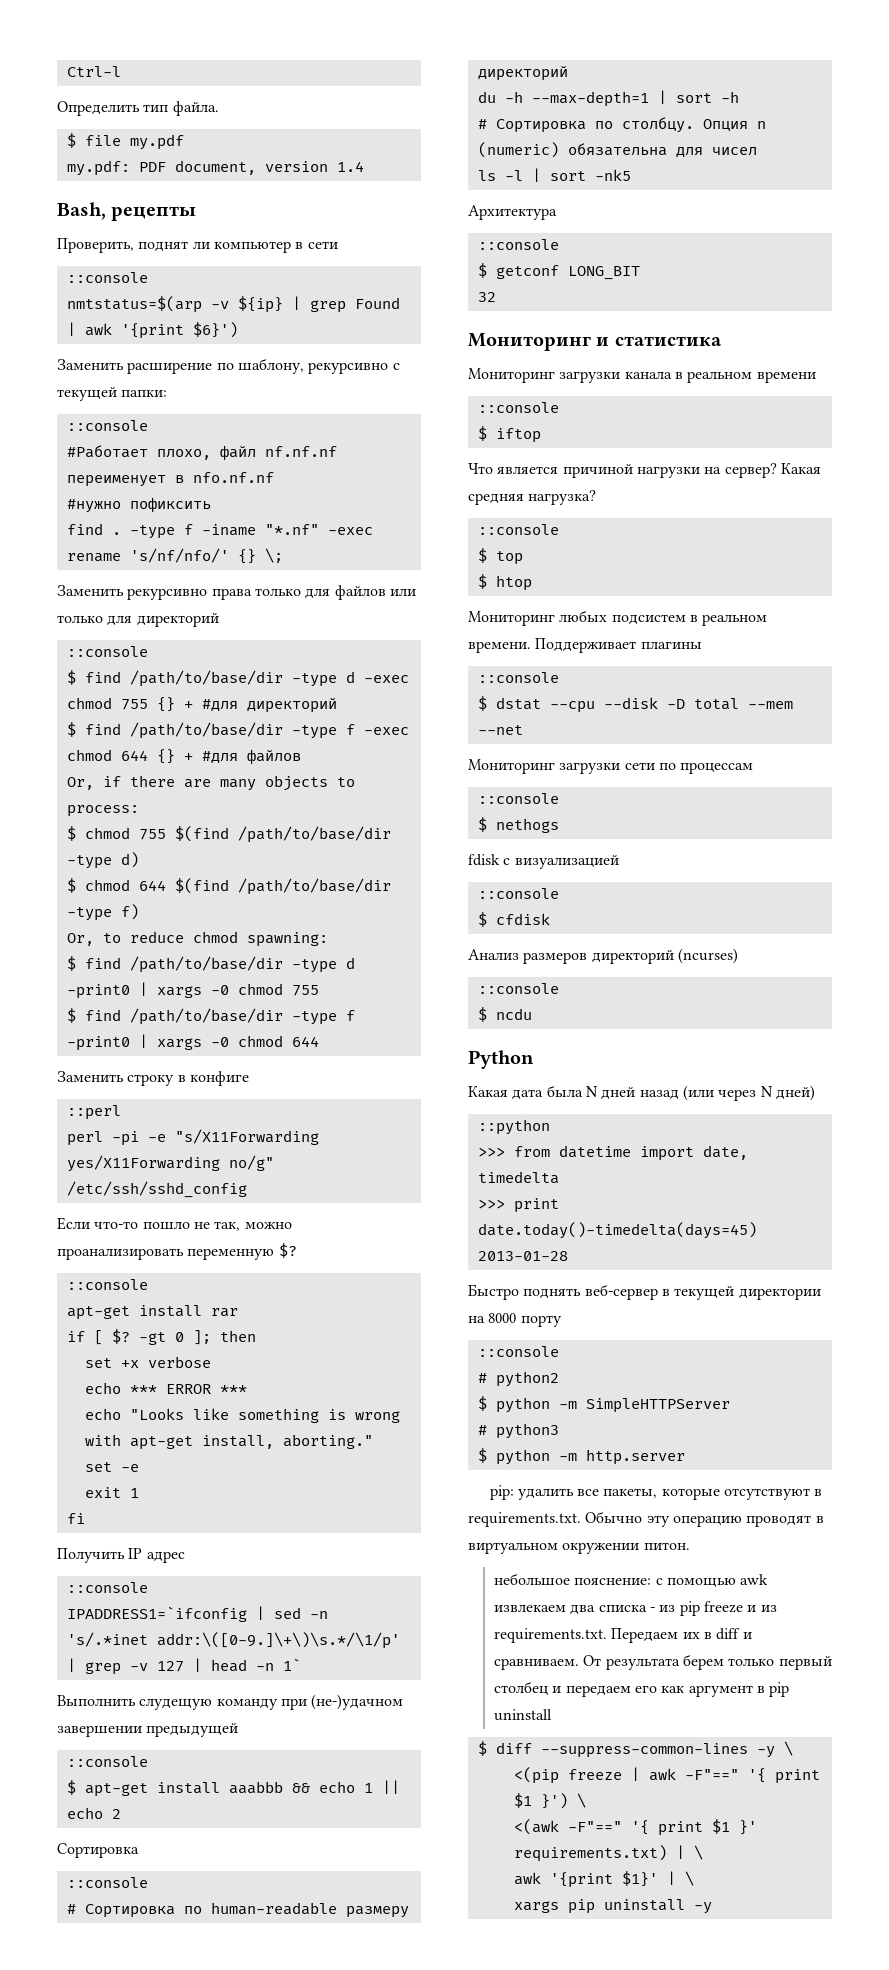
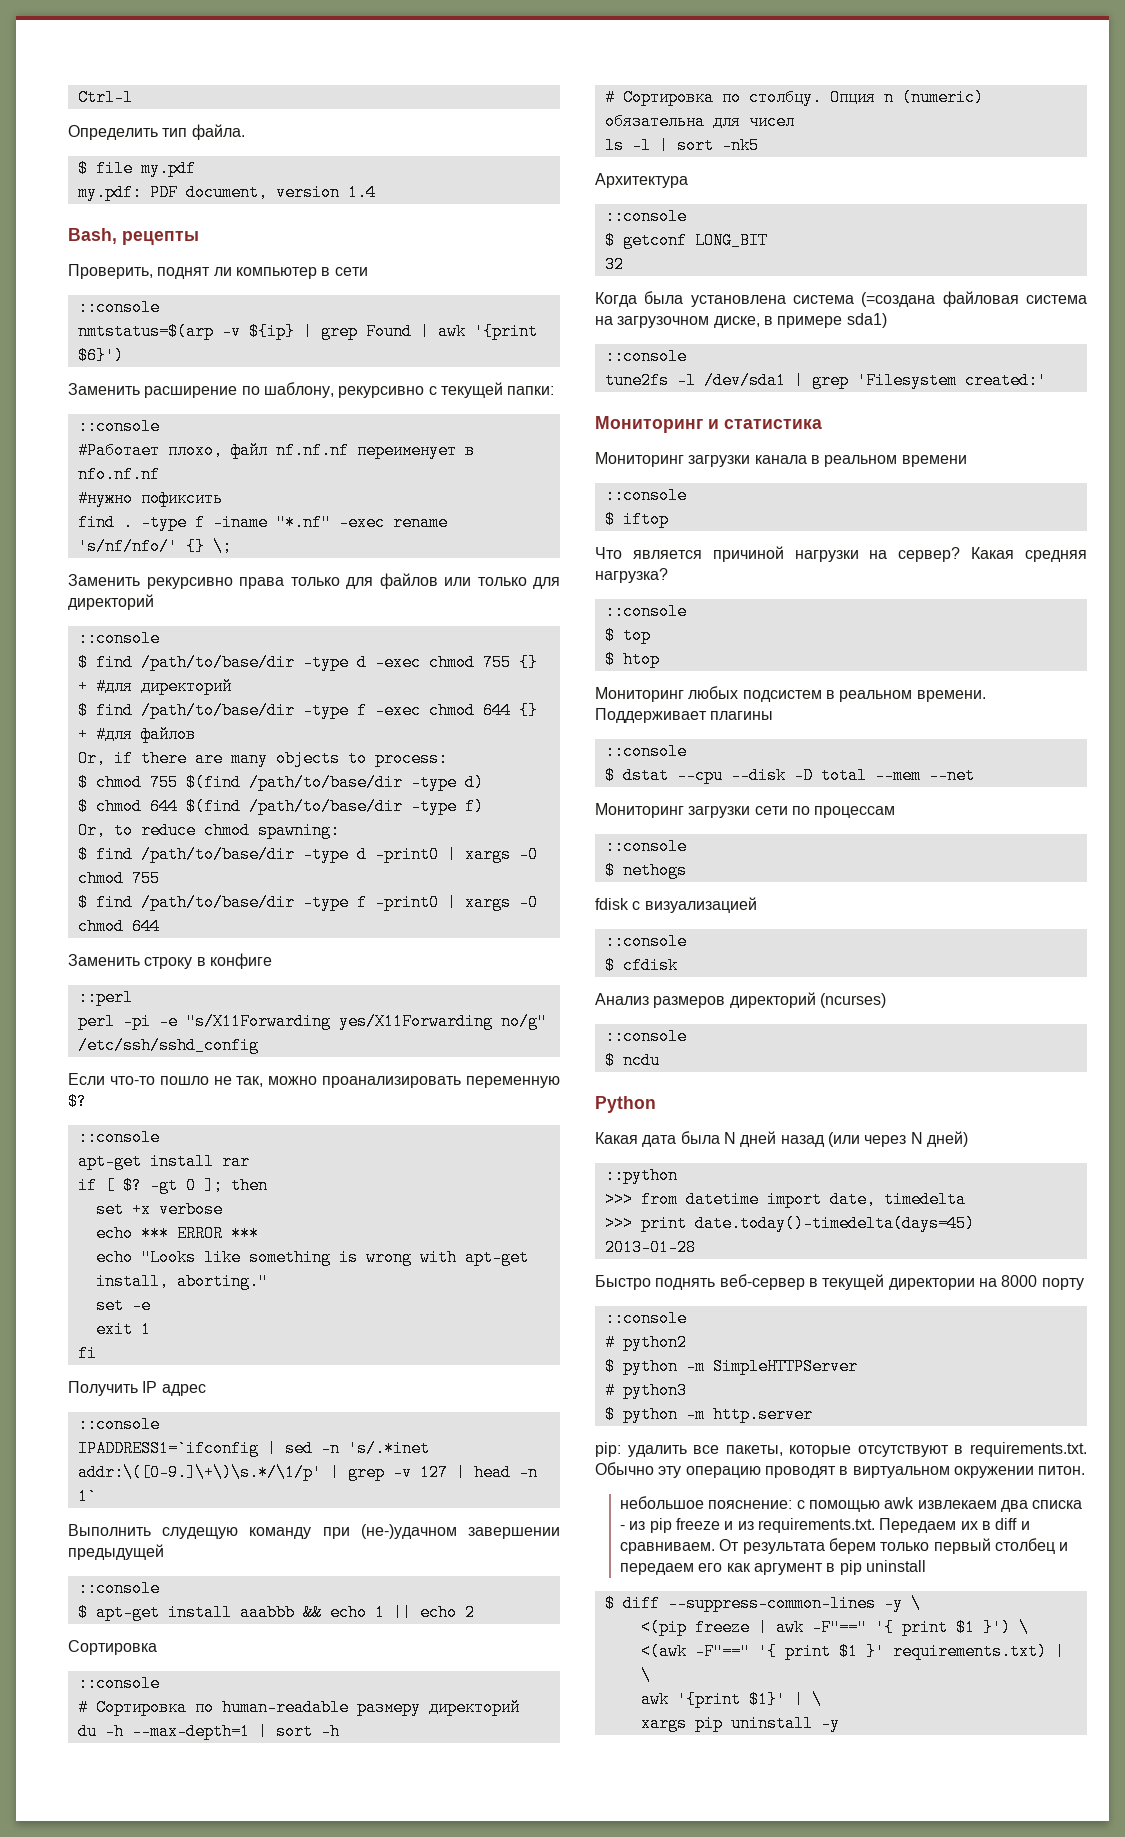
+ Когда была установлена система (=создана файловая система на загрузочном диске, в примере sda1)
+ ::console
+ tune2fs -l /dev/sda1 | grep 'Filesystem created:'

